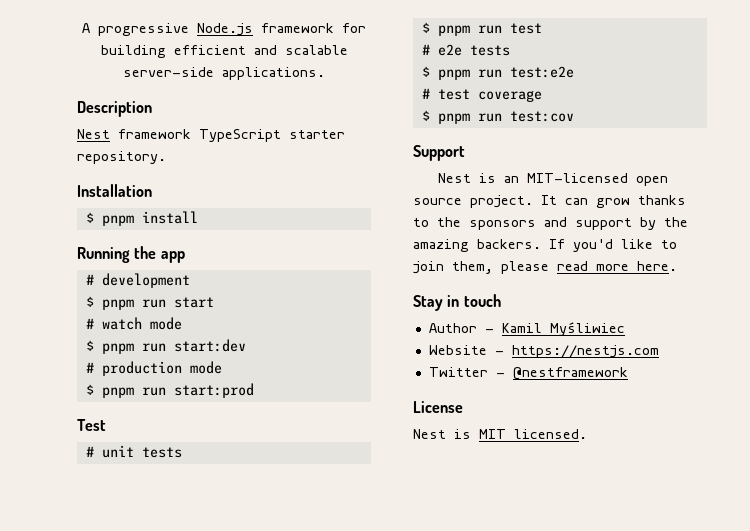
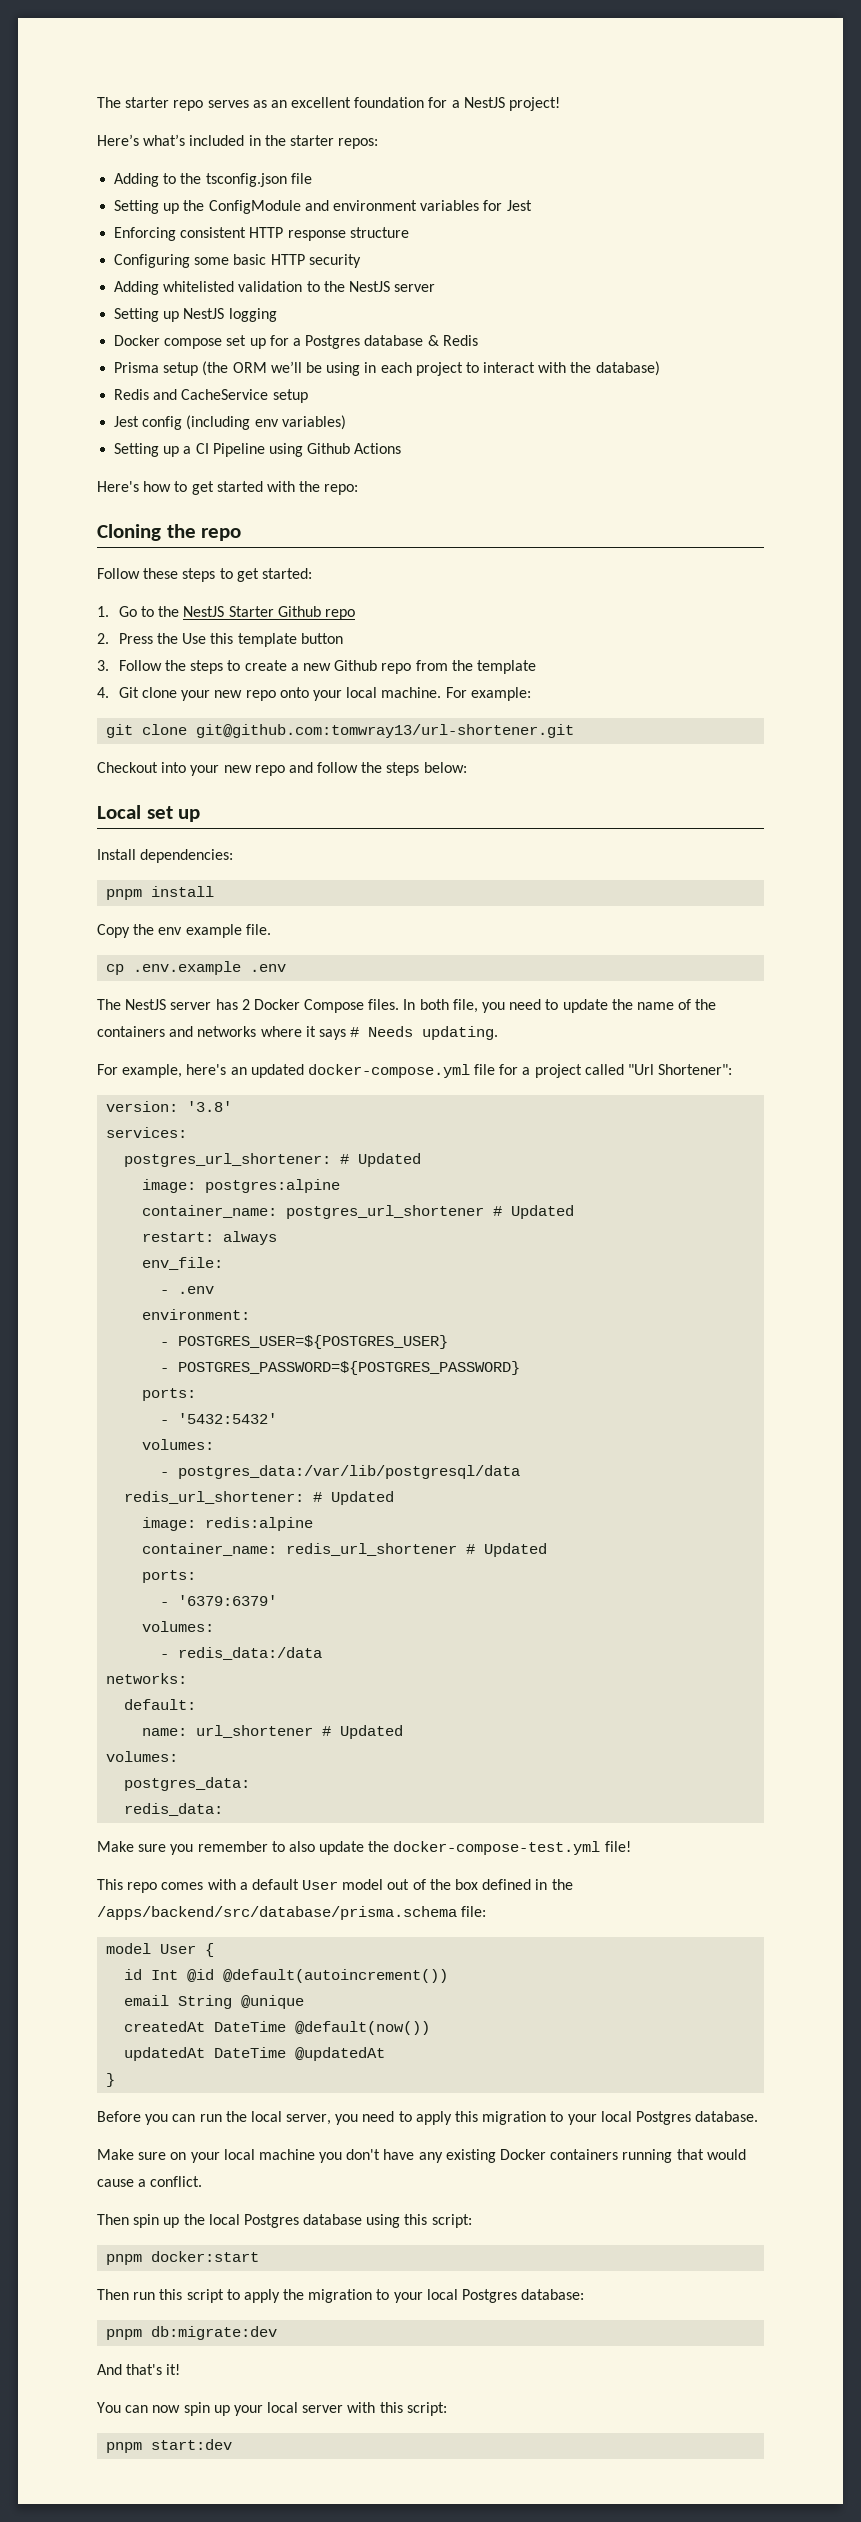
- A progressive Node.js framework for building efficient and scalable server-side applications.
- Description
- Nest framework TypeScript starter repository.
- Installation
- $ pnpm install
- Running the app
- # development
- $ pnpm run start
- # watch mode
- $ pnpm run start:dev
- # production mode
- $ pnpm run start:prod
- Test
- # unit tests
- $ pnpm run test
- # e2e tests
- $ pnpm run test:e2e
- # test coverage
- $ pnpm run test:cov
- Support
- Nest is an MIT-licensed open source project. It can grow thanks to the sponsors and support by the amazing backers. If you'd like to join them, please read more here.
- Stay in touch
- Author - Kamil Myśliwiec
- Website - https://nestjs.com
- Twitter - @nestframework
- License
- Nest is MIT licensed.
+ The starter repo serves as an excellent foundation for a NestJS project!
+ Here’s what’s included in the starter repos:
+ Adding to the tsconfig.json file
+ Setting up the ConfigModule and environment variables for Jest
+ Enforcing consistent HTTP response structure
+ Configuring some basic HTTP security
+ Adding whitelisted validation to the NestJS server
+ Setting up NestJS logging
+ Docker compose set up for a Postgres database & Redis
+ Prisma setup (the ORM we’ll be using in each project to interact with the database)
+ Redis and CacheService setup
+ Jest config (including env variables)
+ Setting up a CI Pipeline using Github Actions
+ Here's how to get started with the repo:
+ Cloning the repo
+ Follow these steps to get started:
+ 1. Go to the NestJS Starter Github repo
+ 2. Press the Use this template button
+ 3. Follow the steps to create a new Github repo from the template
+ 4. Git clone your new repo onto your local machine. For example:
+ git clone git@github.com:tomwray13/url-shortener.git
+ Checkout into your new repo and follow the steps below:
+ Local set up
+ Install dependencies:
+ pnpm install
+ Copy the env example file.
+ cp .env.example .env
+ The NestJS server has 2 Docker Compose files. In both file, you need to update the name of the containers and networks where it says # Needs updating.
+ For example, here's an updated docker-compose.yml file for a project called "Url Shortener":
+ version: '3.8'
+ services:
+ postgres_url_shortener: # Updated
+ image: postgres:alpine
+ container_name: postgres_url_shortener # Updated
+ restart: always
+ env_file:
+ - .env
+ environment:
+ - POSTGRES_USER=${POSTGRES_USER}
+ - POSTGRES_PASSWORD=${POSTGRES_PASSWORD}
+ ports:
+ - '5432:5432'
+ volumes:
+ - postgres_data:/var/lib/postgresql/data
+ redis_url_shortener: # Updated
+ image: redis:alpine
+ container_name: redis_url_shortener # Updated
+ ports:
+ - '6379:6379'
+ volumes:
+ - redis_data:/data
+ networks:
+ default:
+ name: url_shortener # Updated
+ volumes:
+ postgres_data:
+ redis_data:
+ Make sure you remember to also update the docker-compose-test.yml file!
+ This repo comes with a default User model out of the box defined in the /apps/backend/src/database/prisma.schema file:
+ model User {
+ id Int @id @default(autoincrement())
+ email String @unique
+ createdAt DateTime @default(now())
+ updatedAt DateTime @updatedAt
+ }
+ Before you can run the local server, you need to apply this migration to your local Postgres database.
+ Make sure on your local machine you don't have any existing Docker containers running that would cause a conflict.
+ Then spin up the local Postgres database using this script:
+ pnpm docker:start
+ Then run this script to apply the migration to your local Postgres database:
+ pnpm db:migrate:dev
+ And that's it!
+ You can now spin up your local server with this script:
+ pnpm start:dev

